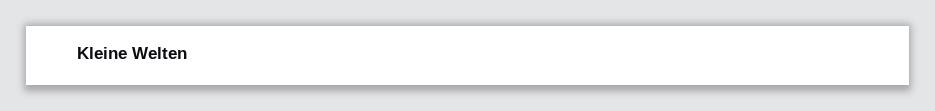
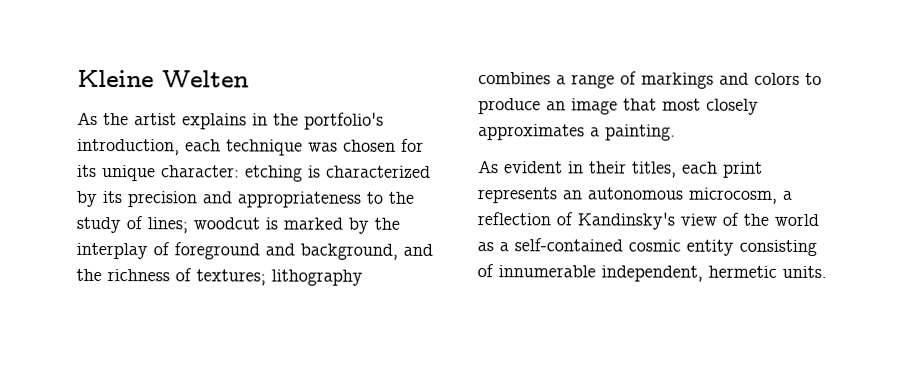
+ As the artist explains in the portfolio's introduction, each technique was chosen for its unique character: etching is characterized by its precision and appropriateness to the study of lines; woodcut is marked by the interplay of foreground and background, and the richness of textures; lithography combines a range of markings and colors to produce an image that most closely approximates a painting.
+ As evident in their titles, each print represents an autonomous microcosm, a reflection of Kandinsky's view of the world as a self-contained cosmic entity consisting of innumerable independent, hermetic units.

